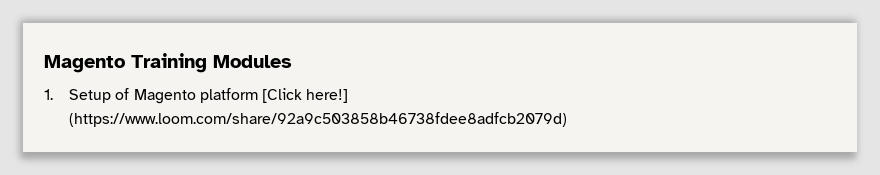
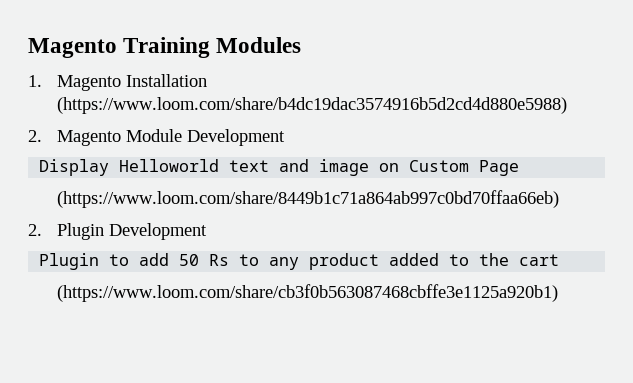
- 1. Setup of Magento platform [Click here!] (https://www.loom.com/share/92a9c503858b46738fdee8adfcb2079d)
+ 1. Magento Installation (https://www.loom.com/share/b4dc19dac3574916b5d2cd4d880e5988)
+ 2. Magento Module Development
+ Display Helloworld text and image on Custom Page
+ (https://www.loom.com/share/8449b1c71a864ab997c0bd70ffaa66eb)
+ 2. Plugin Development
+ Plugin to add 50 Rs to any product added to the cart
+ (https://www.loom.com/share/cb3f0b563087468cbffe3e1125a920b1)

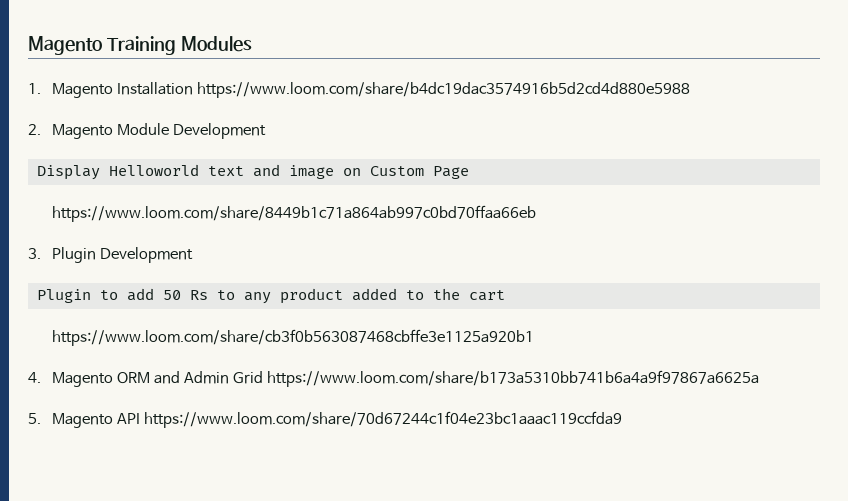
- 1. Magento Installation (https://www.loom.com/share/b4dc19dac3574916b5d2cd4d880e5988)
+ 1. Magento Installation https://www.loom.com/share/b4dc19dac3574916b5d2cd4d880e5988
- (https://www.loom.com/share/8449b1c71a864ab997c0bd70ffaa66eb)
- 2. Plugin Development
+ https://www.loom.com/share/8449b1c71a864ab997c0bd70ffaa66eb
+ 3. Plugin Development
- (https://www.loom.com/share/cb3f0b563087468cbffe3e1125a920b1)
+ https://www.loom.com/share/cb3f0b563087468cbffe3e1125a920b1
+ 4. Magento ORM and Admin Grid https://www.loom.com/share/b173a5310bb741b6a4a9f97867a6625a
+ 5. Magento API https://www.loom.com/share/70d67244c1f04e23bc1aaac119ccfda9

